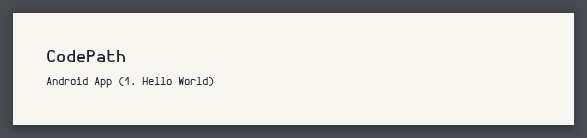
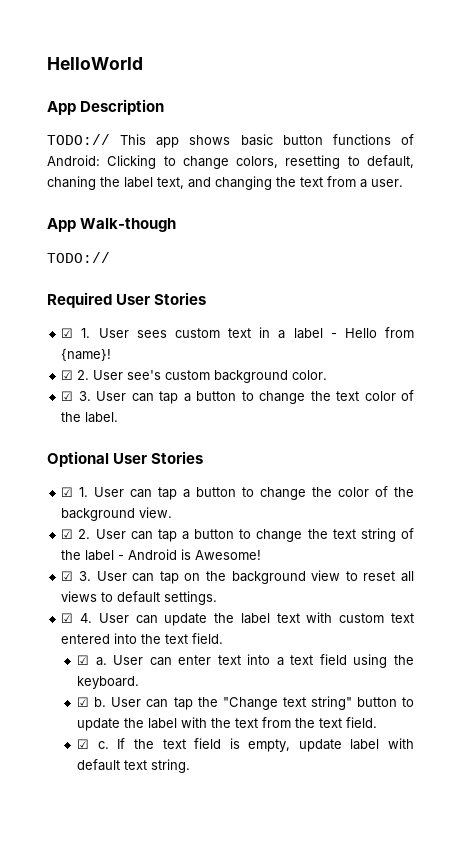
- CodePath
- Android App (1. Hello World)
+ HelloWorld
+ App Description
+ TODO:// This app shows basic button functions of Android: Clicking to change colors, resetting to default, chaning the label text, and changing the text from a user.
+ App Walk-though
+ TODO://
+ Required User Stories
+ ☑ 1. User sees custom text in a label - Hello from {name}!
+ ☑ 2. User see's custom background color.
+ ☑ 3. User can tap a button to change the text color of the label.
+ Optional User Stories
+ ☑ 1. User can tap a button to change the color of the background view.
+ ☑ 2. User can tap a button to change the text string of the label - Android is Awesome!
+ ☑ 3. User can tap on the background view to reset all views to default settings.
+ ☑ 4. User can update the label text with custom text entered into the text field.
+ ☑ a. User can enter text into a text field using the keyboard.
+ ☑ b. User can tap the "Change text string" button to update the label with the text from the text field.
+ ☑ c. If the text field is empty, update label with default text string.

